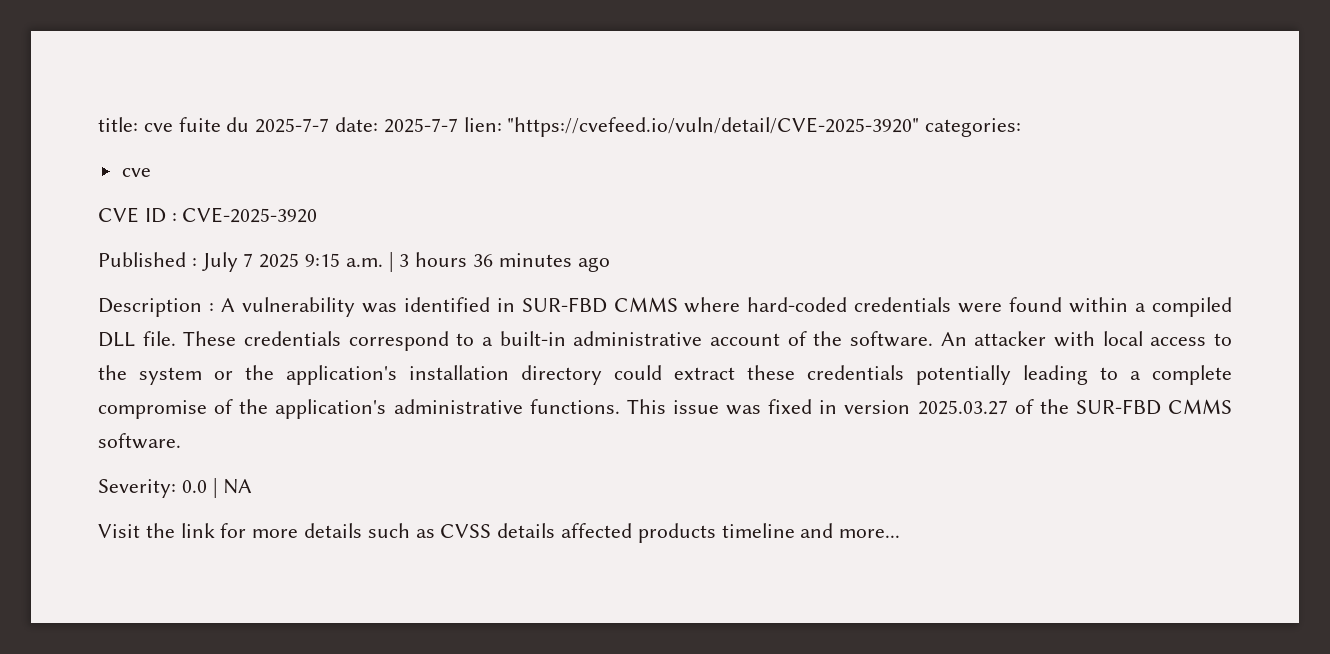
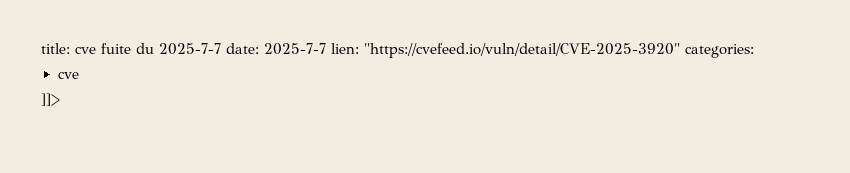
- CVE ID : CVE-2025-3920
- Published : July 7 2025 9:15 a.m. | 3 hours 36 minutes ago
- Description : A vulnerability was identified in SUR-FBD CMMS where hard-coded credentials were found within a compiled DLL file. These credentials correspond to a built-in administrative account of the software. An attacker with local access to the system or the application's installation directory could extract these credentials potentially leading to a complete compromise of the application's administrative functions. This issue was fixed in version 2025.03.27 of the SUR-FBD CMMS software.
- Severity: 0.0 | NA
- Visit the link for more details such as CVSS details affected products timeline and more...
+ ]]>

